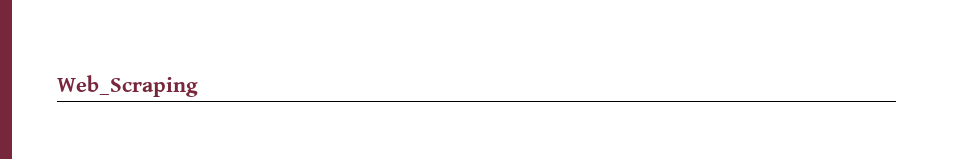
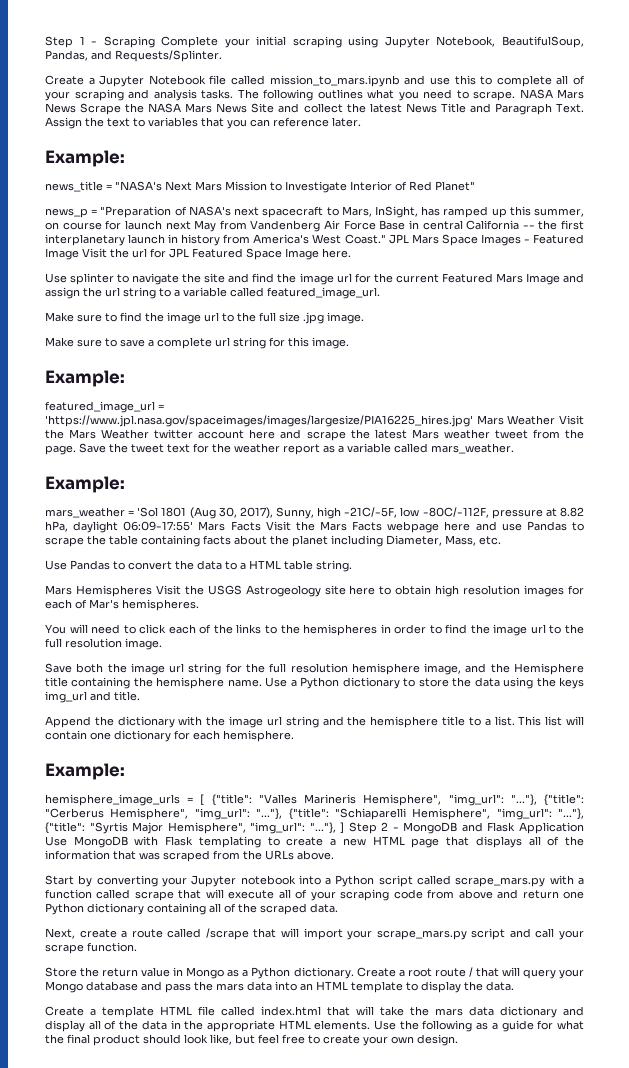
- Web_Scraping
+ Step 1 - Scraping Complete your initial scraping using Jupyter Notebook, BeautifulSoup, Pandas, and Requests/Splinter.
+ Create a Jupyter Notebook file called mission_to_mars.ipynb and use this to complete all of your scraping and analysis tasks. The following outlines what you need to scrape. NASA Mars News Scrape the NASA Mars News Site and collect the latest News Title and Paragraph Text. Assign the text to variables that you can reference later.
+ Example:
+ news_title = "NASA's Next Mars Mission to Investigate Interior of Red Planet"
+ news_p = "Preparation of NASA's next spacecraft to Mars, InSight, has ramped up this summer, on course for launch next May from Vandenberg Air Force Base in central California -- the first interplanetary launch in history from America's West Coast." JPL Mars Space Images - Featured Image Visit the url for JPL Featured Space Image here.
+ Use splinter to navigate the site and find the image url for the current Featured Mars Image and assign the url string to a variable called featured_image_url.
+ Make sure to find the image url to the full size .jpg image.
+ Make sure to save a complete url string for this image.
+ Example:
+ featured_image_url = 'https://www.jpl.nasa.gov/spaceimages/images/largesize/PIA16225_hires.jpg' Mars Weather Visit the Mars Weather twitter account here and scrape the latest Mars weather tweet from the page. Save the tweet text for the weather report as a variable called mars_weather.
+ Example:
+ mars_weather = 'Sol 1801 (Aug 30, 2017), Sunny, high -21C/-5F, low -80C/-112F, pressure at 8.82 hPa, daylight 06:09-17:55' Mars Facts Visit the Mars Facts webpage here and use Pandas to scrape the table containing facts about the planet including Diameter, Mass, etc.
+ Use Pandas to convert the data to a HTML table string.
+ Mars Hemispheres Visit the USGS Astrogeology site here to obtain high resolution images for each of Mar's hemispheres.
+ You will need to click each of the links to the hemispheres in order to find the image url to the full resolution image.
+ Save both the image url string for the full resolution hemisphere image, and the Hemisphere title containing the hemisphere name. Use a Python dictionary to store the data using the keys img_url and title.
+ Append the dictionary with the image url string and the hemisphere title to a list. This list will contain one dictionary for each hemisphere.
+ Example:
+ hemisphere_image_urls = [ {"title": "Valles Marineris Hemisphere", "img_url": "..."}, {"title": "Cerberus Hemisphere", "img_url": "..."}, {"title": "Schiaparelli Hemisphere", "img_url": "..."}, {"title": "Syrtis Major Hemisphere", "img_url": "..."}, ] Step 2 - MongoDB and Flask Application Use MongoDB with Flask templating to create a new HTML page that displays all of the information that was scraped from the URLs above.
+ Start by converting your Jupyter notebook into a Python script called scrape_mars.py with a function called scrape that will execute all of your scraping code from above and return one Python dictionary containing all of the scraped data.
+ Next, create a route called /scrape that will import your scrape_mars.py script and call your scrape function.
+ Store the return value in Mongo as a Python dictionary. Create a root route / that will query your Mongo database and pass the mars data into an HTML template to display the data.
+ Create a template HTML file called index.html that will take the mars data dictionary and display all of the data in the appropriate HTML elements. Use the following as a guide for what the final product should look like, but feel free to create your own design.

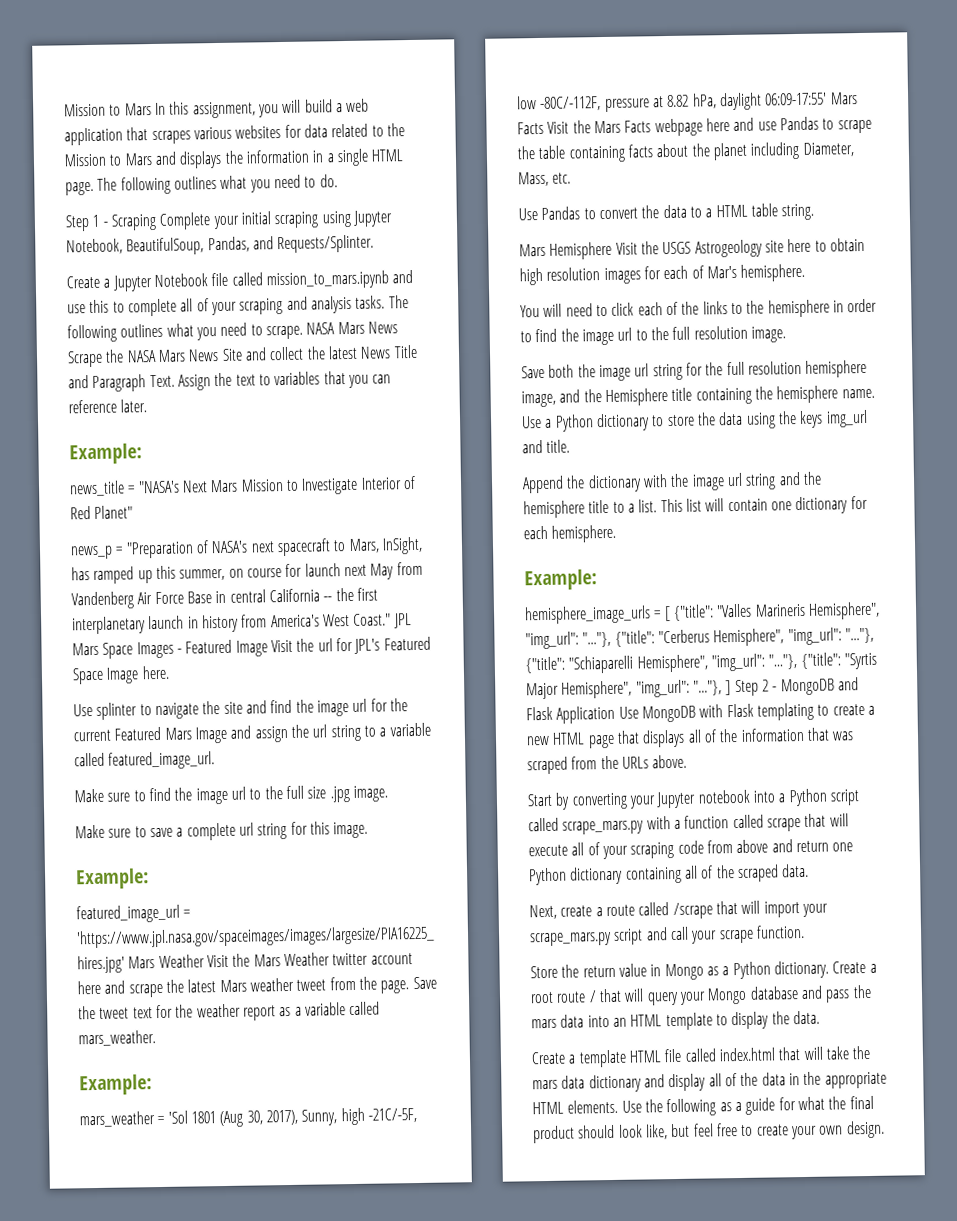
+ Mission to Mars In this assignment, you will build a web application that scrapes various websites for data related to the Mission to Mars and displays the information in a single HTML page. The following outlines what you need to do.
- JPL Mars Space Images - Featured Image Visit the url for JPL Featured Space Image here.
+ JPL Mars Space Images - Featured Image Visit the url for JPL's Featured Space Image here.
- Mars Hemispheres Visit the USGS Astrogeology site here to obtain high resolution images for each of Mar's hemispheres.
+ Mars Hemisphere Visit the USGS Astrogeology site here to obtain high resolution images for each of Mar's hemisphere.
- You will need to click each of the links to the hemispheres in order to find the image url to the full resolution image.
+ You will need to click each of the links to the hemisphere in order to find the image url to the full resolution image.

